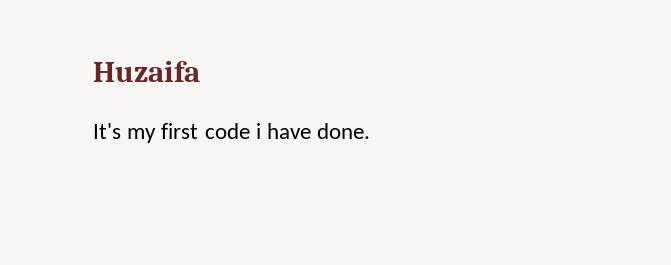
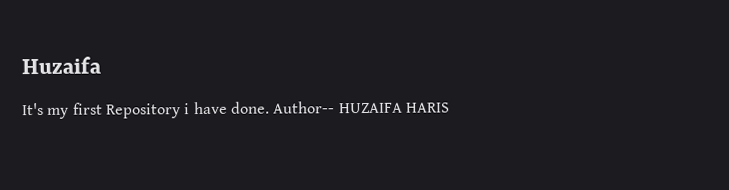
- It's my first code i have done.
+ It's my first Repository i have done.
+ Author-- HUZAIFA HARIS

